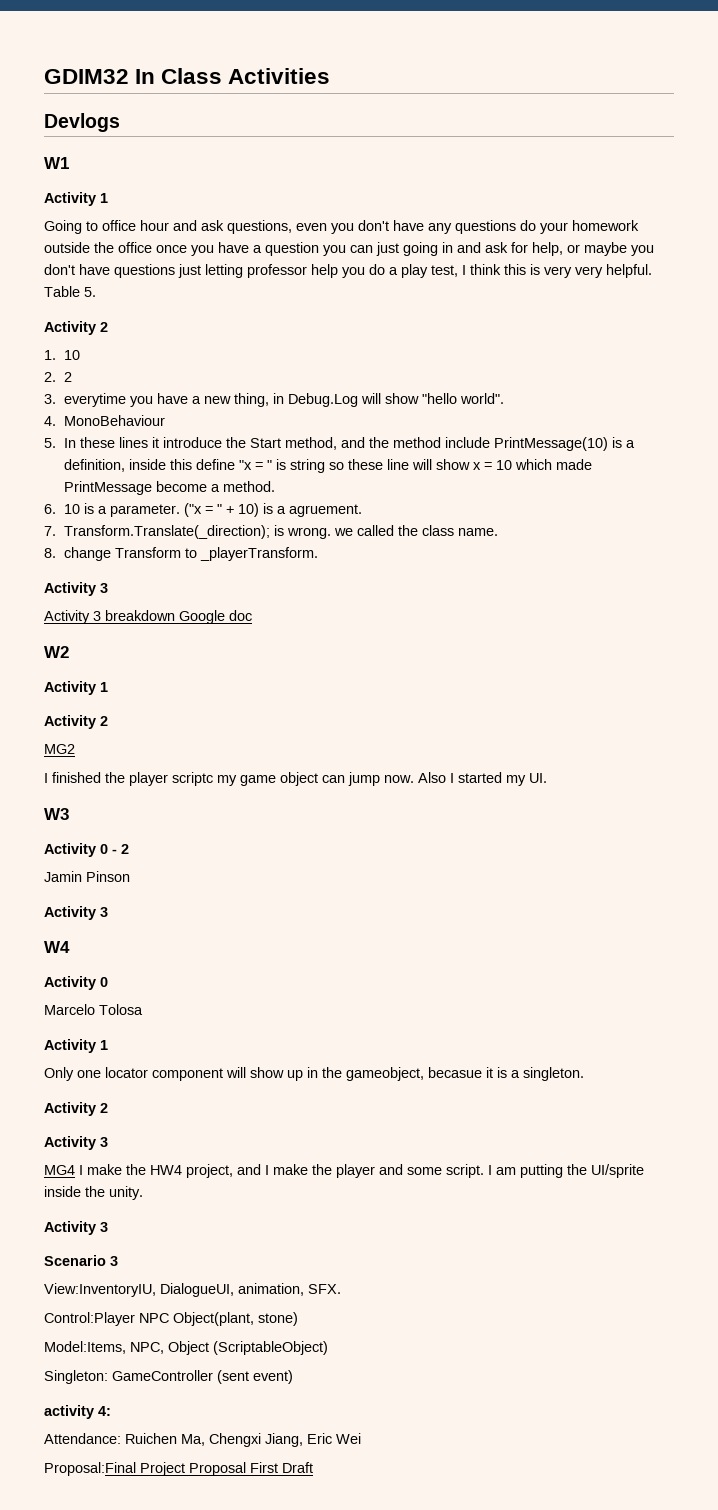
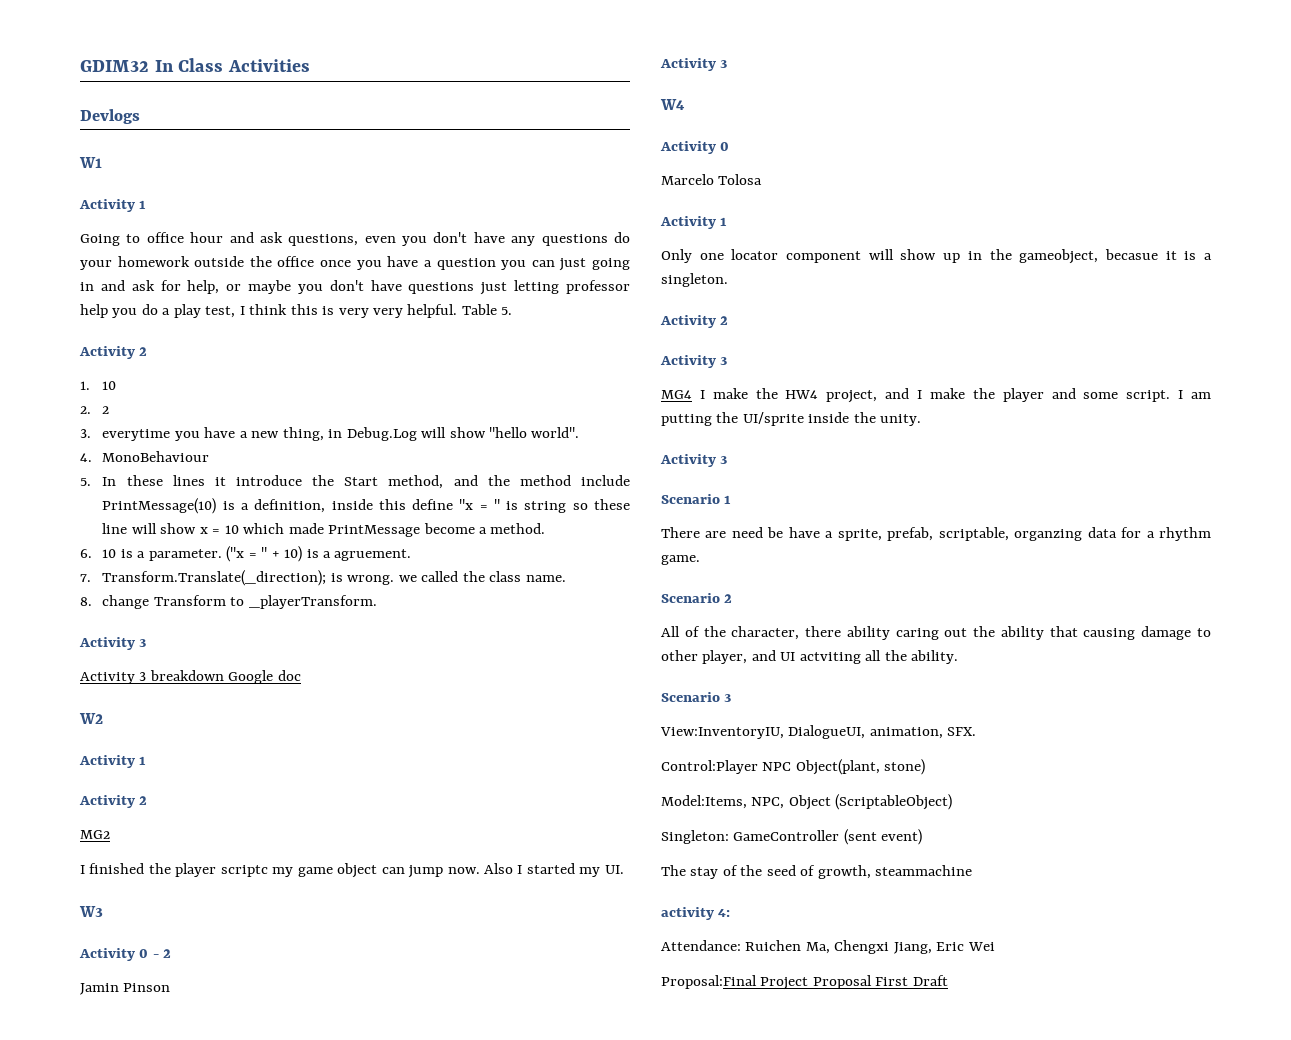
+ Scenario 1
+ There are need be have a sprite, prefab, scriptable, organzing data for a rhythm game.
+ Scenario 2
+ All of the character, there ability caring out the ability that causing damage to other player, and UI actviting all the ability.
+ The stay of the seed of growth, steammachine

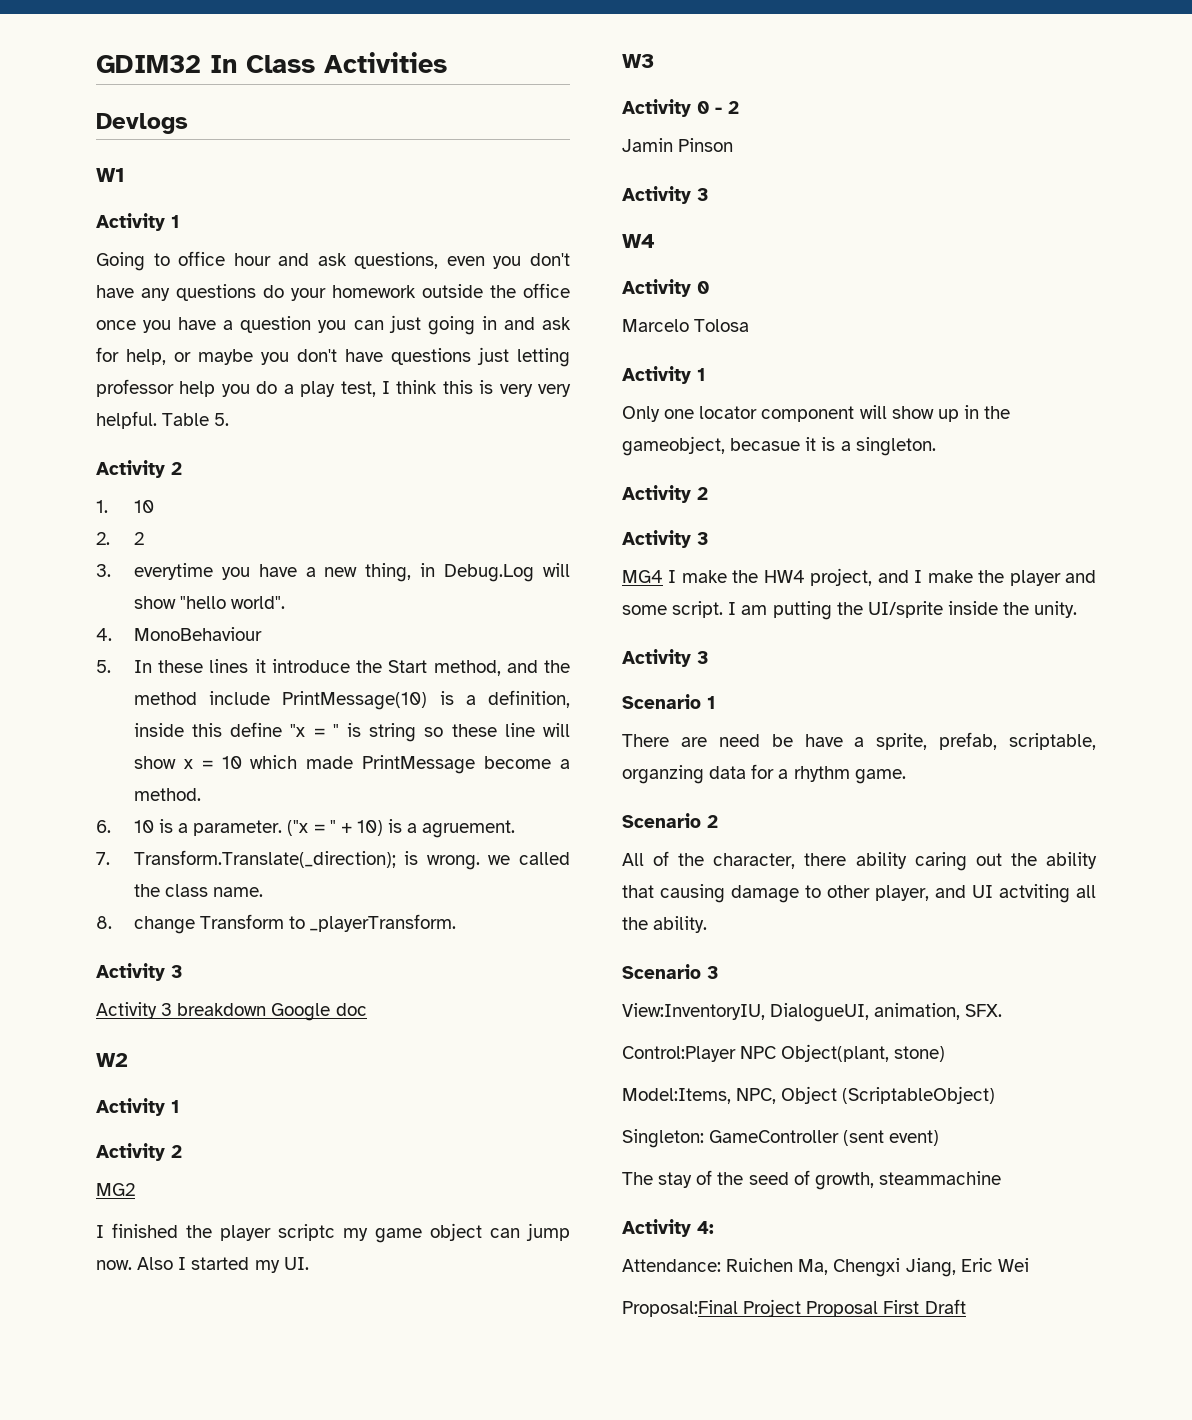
- activity 4:
+ Activity 4:

